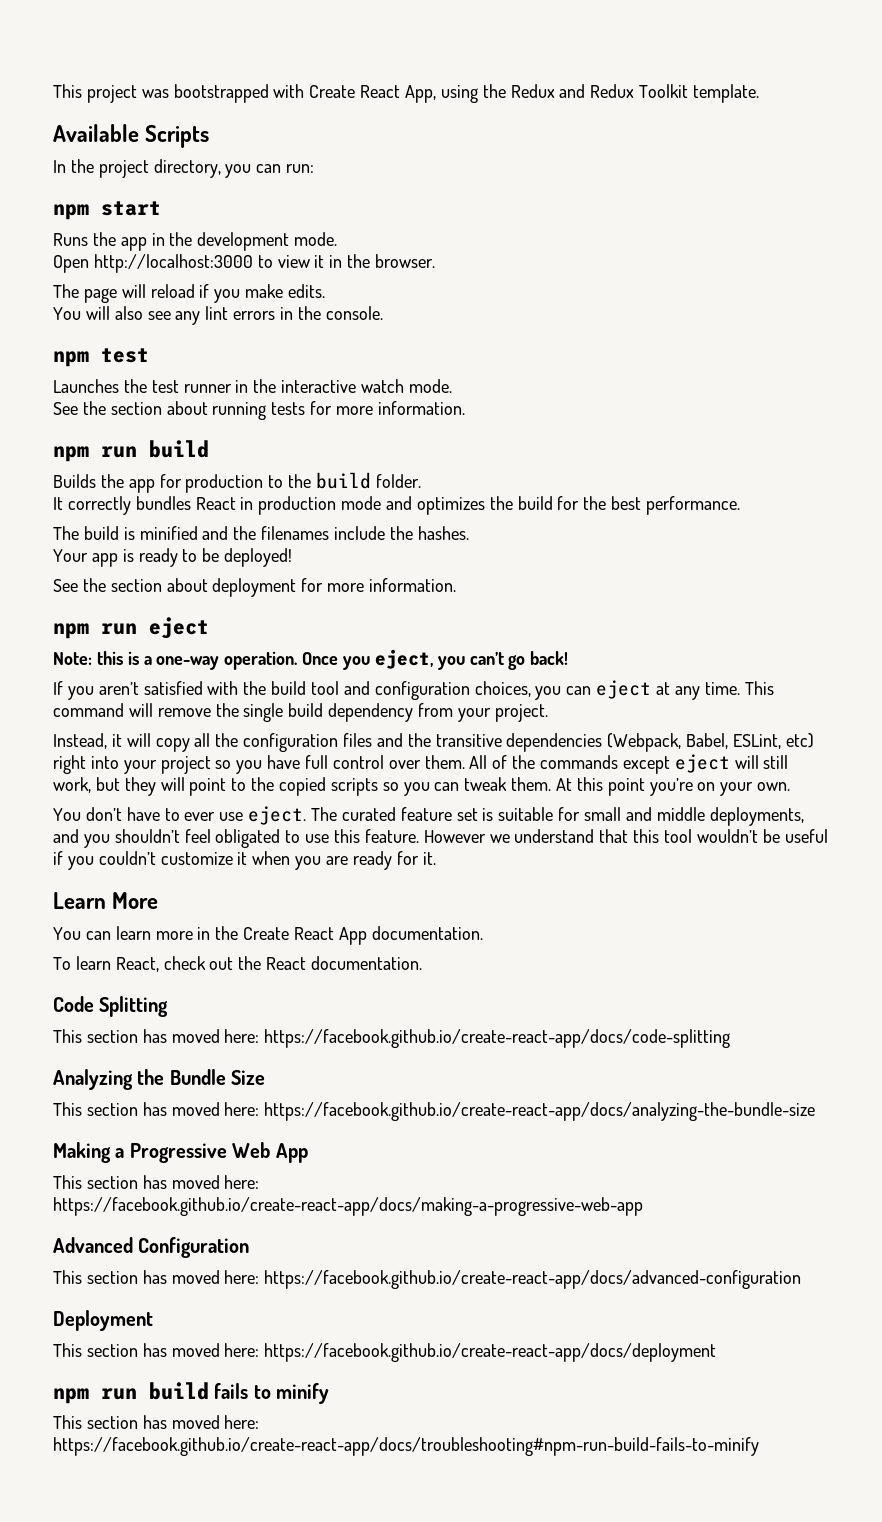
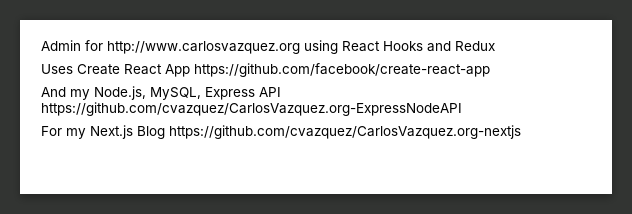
- This project was bootstrapped with Create React App, using the Redux and Redux Toolkit template.
- Available Scripts
- In the project directory, you can run:
- npm start
- Runs the app in the development mode.
- Open http://localhost:3000 to view it in the browser.
- The page will reload if you make edits.
- You will also see any lint errors in the console.
- npm test
- Launches the test runner in the interactive watch mode.
- See the section about running tests for more information.
- npm run build
- Builds the app for production to the build folder.
- It correctly bundles React in production mode and optimizes the build for the best performance.
- The build is minified and the filenames include the hashes.
- Your app is ready to be deployed!
- See the section about deployment for more information.
- npm run eject
- Note: this is a one-way operation. Once you eject, you can’t go back!
- If you aren’t satisfied with the build tool and configuration choices, you can eject at any time. This command will remove the single build dependency from your project.
- Instead, it will copy all the configuration files and the transitive dependencies (Webpack, Babel, ESLint, etc) right into your project so you have full control over them. All of the commands except eject will still work, but they will point to the copied scripts so you can tweak them. At this point you’re on your own.
- You don’t have to ever use eject. The curated feature set is suitable for small and middle deployments, and you shouldn’t feel obligated to use this feature. However we understand that this tool wouldn’t be useful if you couldn’t customize it when you are ready for it.
- Learn More
- You can learn more in the Create React App documentation.
- To learn React, check out the React documentation.
- Code Splitting
- This section has moved here: https://facebook.github.io/create-react-app/docs/code-splitting
- Analyzing the Bundle Size
- This section has moved here: https://facebook.github.io/create-react-app/docs/analyzing-the-bundle-size
- Making a Progressive Web App
- This section has moved here: https://facebook.github.io/create-react-app/docs/making-a-progressive-web-app
- Advanced Configuration
- This section has moved here: https://facebook.github.io/create-react-app/docs/advanced-configuration
- Deployment
- This section has moved here: https://facebook.github.io/create-react-app/docs/deployment
- npm run build fails to minify
- This section has moved here: https://facebook.github.io/create-react-app/docs/troubleshooting#npm-run-build-fails-to-minify
+ Admin for http://www.carlosvazquez.org using React Hooks and Redux
+ Uses Create React App https://github.com/facebook/create-react-app
+ And my Node.js, MySQL, Express API https://github.com/cvazquez/CarlosVazquez.org-ExpressNodeAPI
+ For my Next.js Blog https://github.com/cvazquez/CarlosVazquez.org-nextjs

